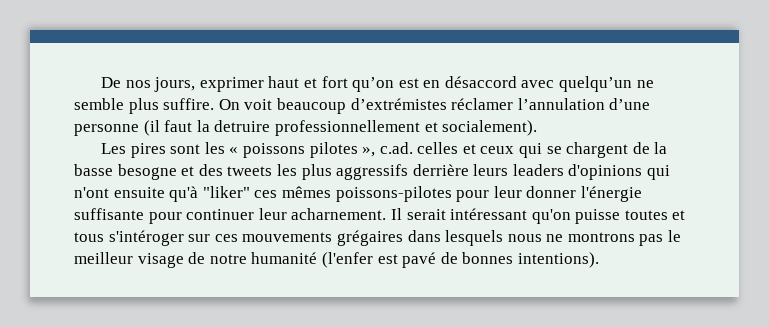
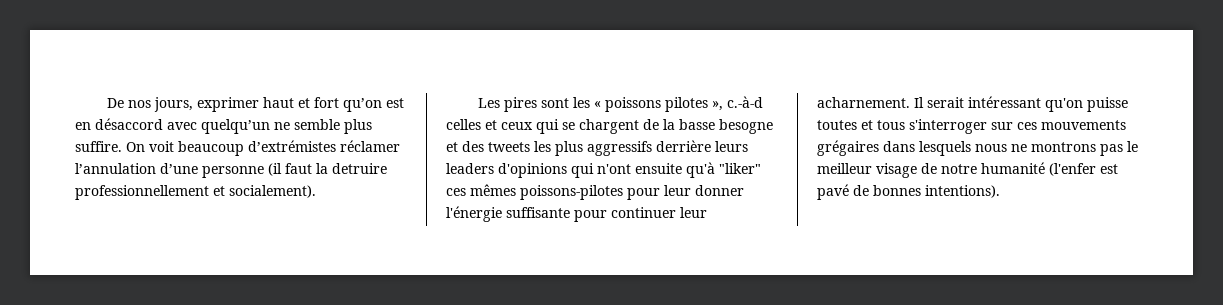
- Les pires sont les « poissons pilotes », c.ad. celles et ceux qui se chargent de la basse besogne et des tweets les plus aggressifs derrière leurs leaders d'opinions qui n'ont ensuite qu'à "liker" ces mêmes poissons-pilotes pour leur donner l'énergie suffisante pour continuer leur acharnement.
+ Les pires sont les « poissons pilotes », c.-à-d celles et ceux qui se chargent de la basse besogne et des tweets les plus aggressifs derrière leurs leaders d'opinions qui n'ont ensuite qu'à "liker" ces mêmes poissons-pilotes pour leur donner l'énergie suffisante pour continuer leur acharnement.
- Il serait intéressant qu'on puisse toutes et tous s'intéroger sur ces mouvements grégaires dans lesquels nous ne montrons pas le meilleur visage de notre humanité (l'enfer est pavé de bonnes intentions).
+ Il serait intéressant qu'on puisse toutes et tous s'interroger sur ces mouvements grégaires dans lesquels nous ne montrons pas le meilleur visage de notre humanité (l'enfer est pavé de bonnes intentions).

